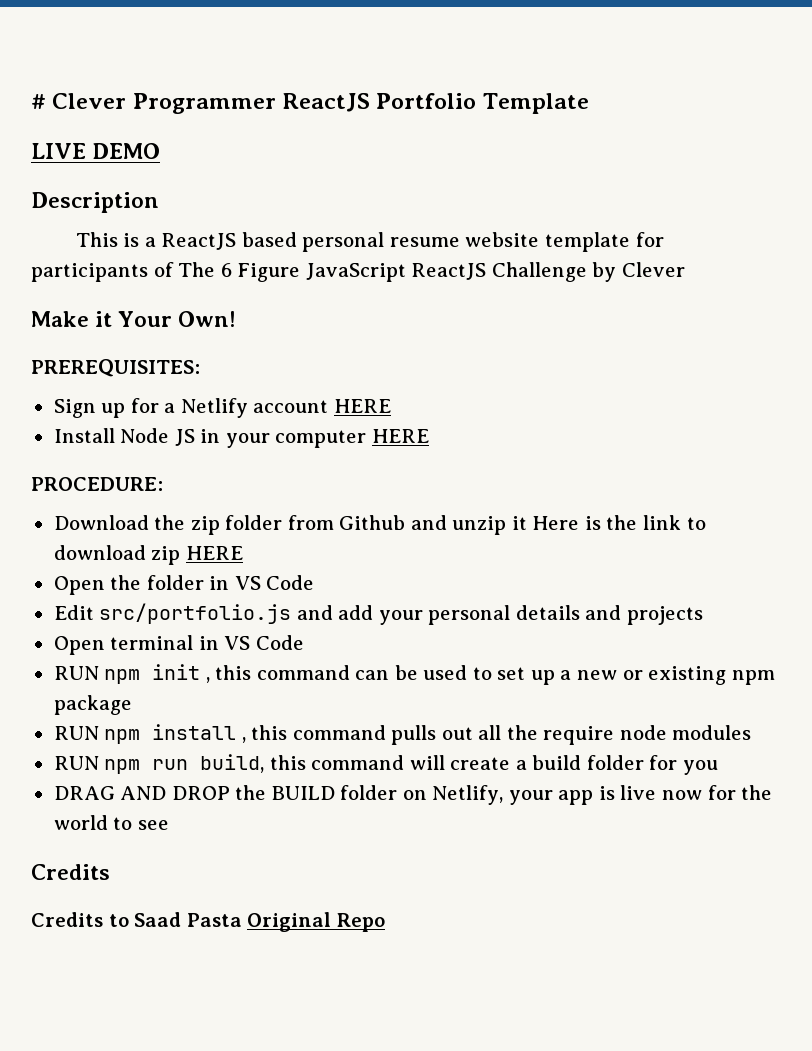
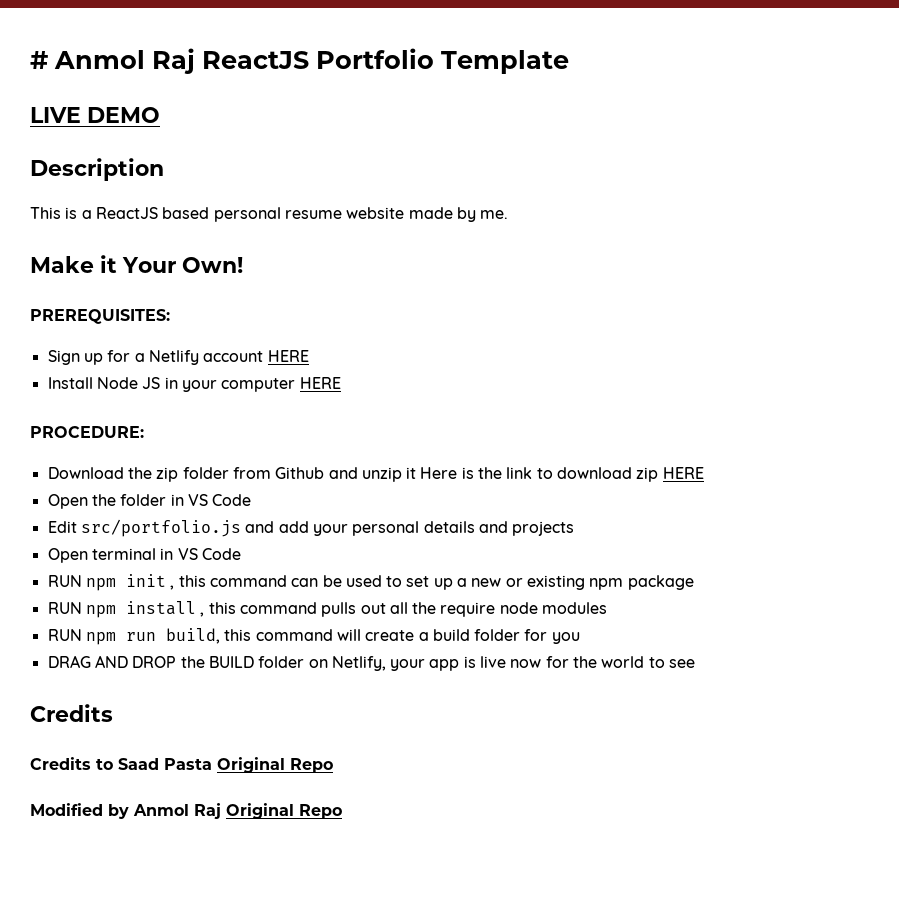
- # Clever Programmer ReactJS Portfolio Template
+ # Anmol Raj ReactJS Portfolio Template
- This is a ReactJS based personal resume website template for participants of The 6 Figure JavaScript ReactJS Challenge by Clever
+ This is a ReactJS based personal resume website made by me.
+ Modified by Anmol Raj Original Repo

